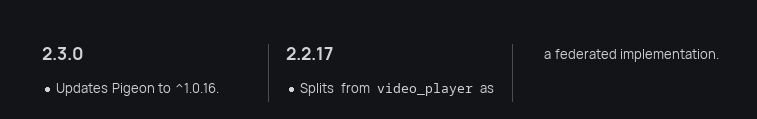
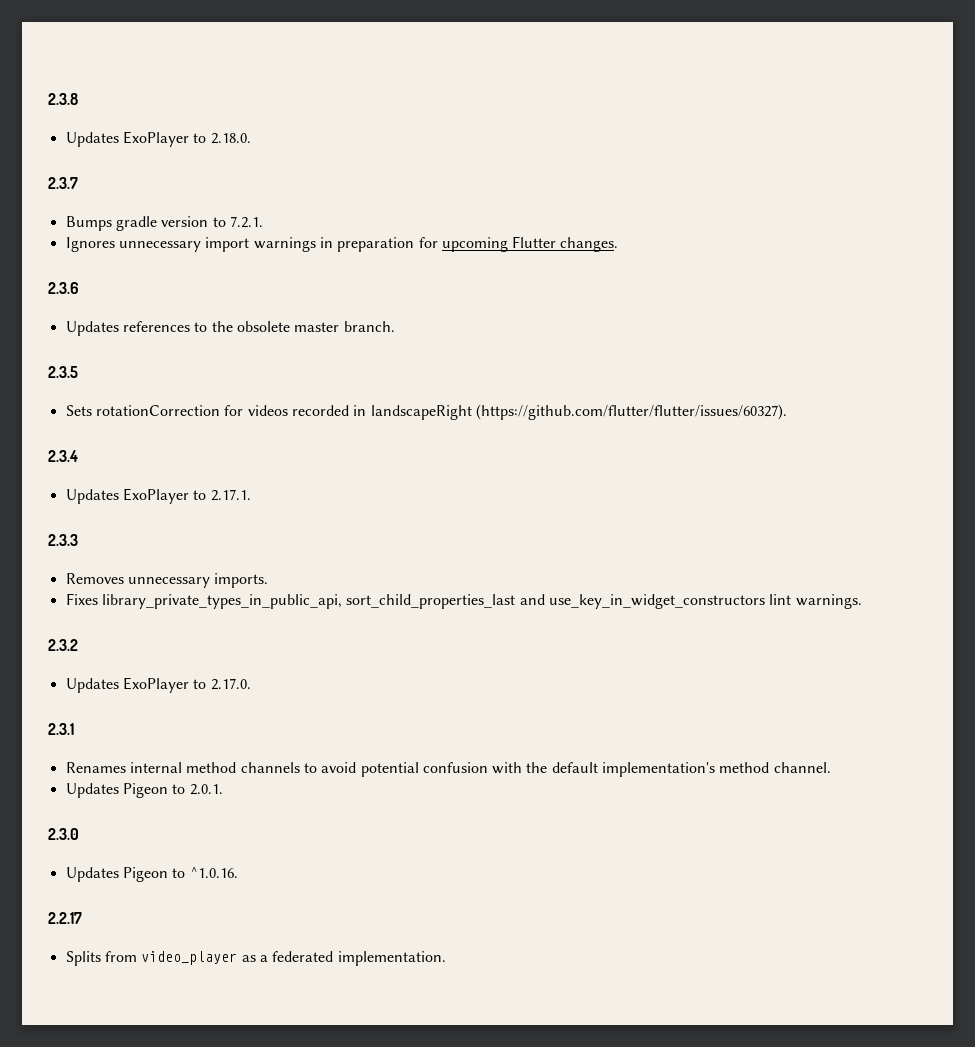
+ 2.3.8
+ Updates ExoPlayer to 2.18.0.
+ 2.3.7
+ Bumps gradle version to 7.2.1.
+ Ignores unnecessary import warnings in preparation for upcoming Flutter changes.
+ 2.3.6
+ Updates references to the obsolete master branch.
+ 2.3.5
+ Sets rotationCorrection for videos recorded in landscapeRight (https://github.com/flutter/flutter/issues/60327).
+ 2.3.4
+ Updates ExoPlayer to 2.17.1.
+ 2.3.3
+ Removes unnecessary imports.
+ Fixes library_private_types_in_public_api, sort_child_properties_last and use_key_in_widget_constructors lint warnings.
+ 2.3.2
+ Updates ExoPlayer to 2.17.0.
+ 2.3.1
+ Renames internal method channels to avoid potential confusion with the default implementation's method channel.
+ Updates Pigeon to 2.0.1.

